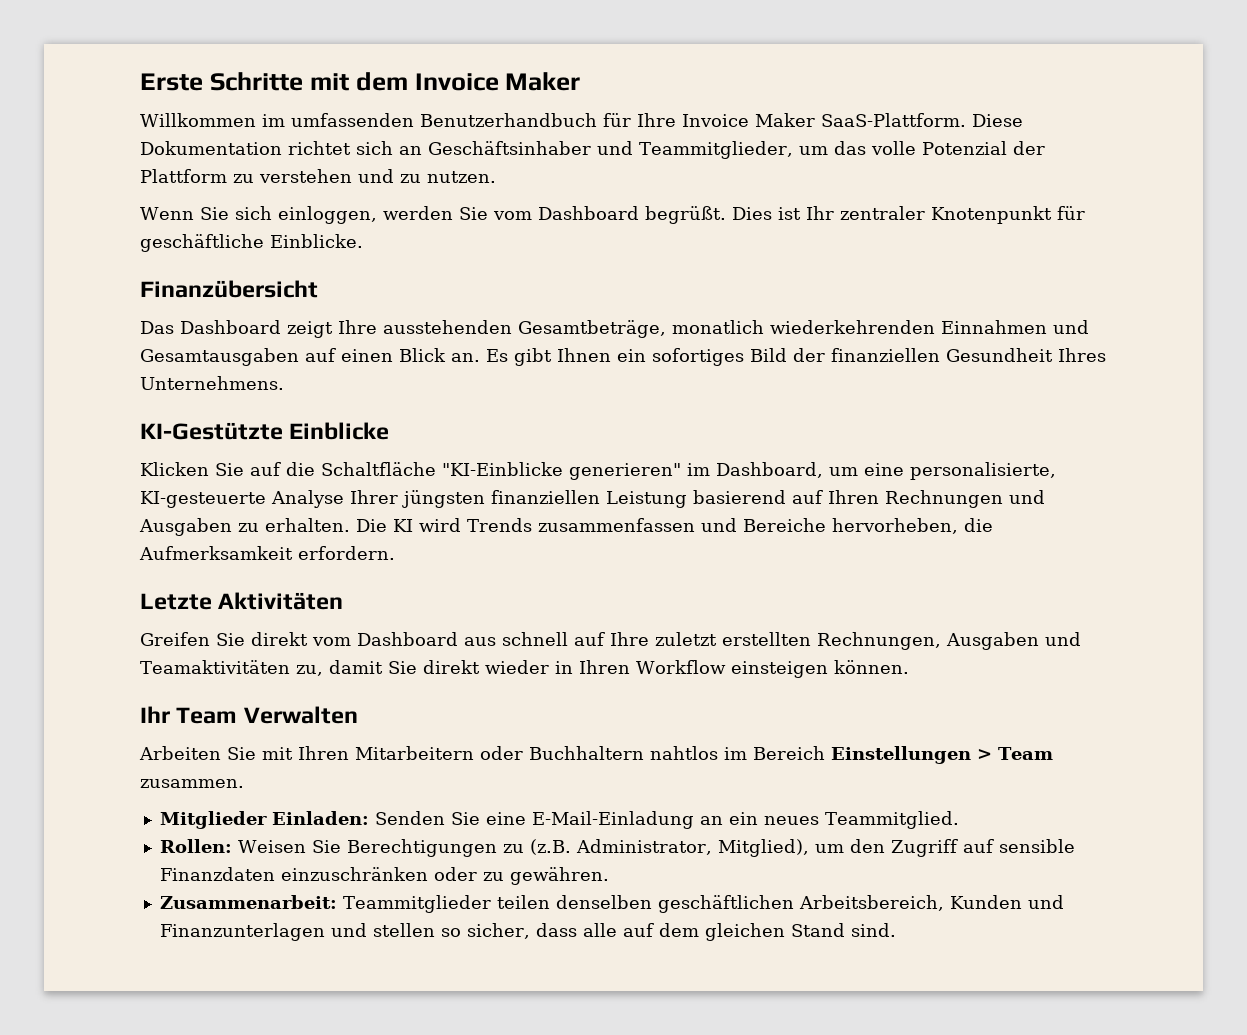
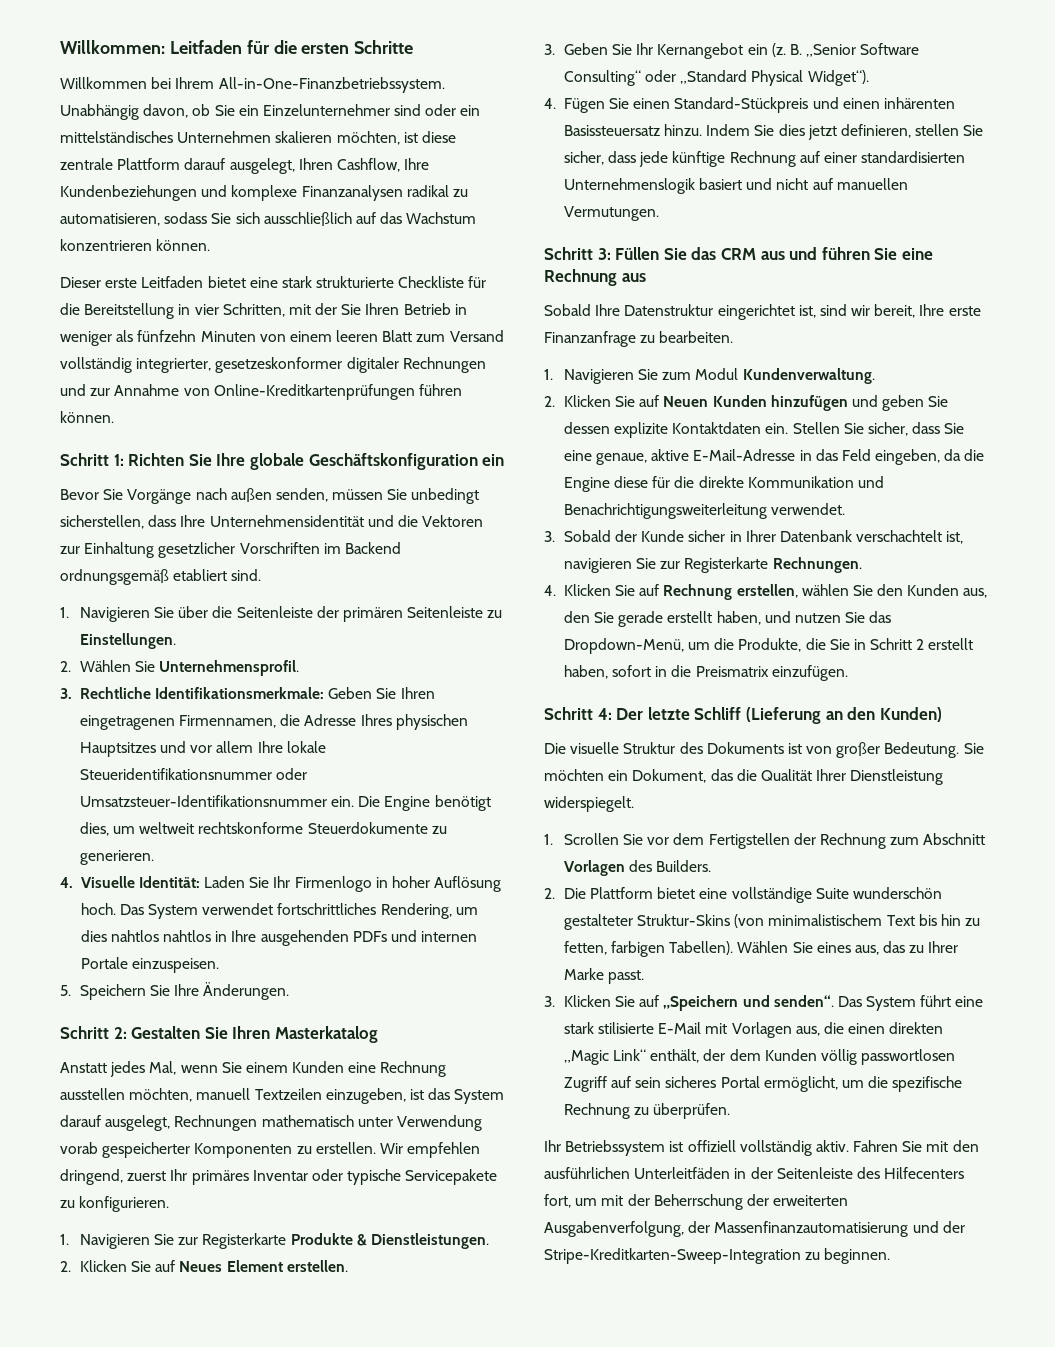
- Erste Schritte mit dem Invoice Maker
- Willkommen im umfassenden Benutzerhandbuch für Ihre Invoice Maker SaaS-Plattform. Diese Dokumentation richtet sich an Geschäftsinhaber und Teammitglieder, um das volle Potenzial der Plattform zu verstehen und zu nutzen.
- Wenn Sie sich einloggen, werden Sie vom Dashboard begrüßt. Dies ist Ihr zentraler Knotenpunkt für geschäftliche Einblicke.
- Finanzübersicht
- Das Dashboard zeigt Ihre ausstehenden Gesamtbeträge, monatlich wiederkehrenden Einnahmen und Gesamtausgaben auf einen Blick an. Es gibt Ihnen ein sofortiges Bild der finanziellen Gesundheit Ihres Unternehmens.
- KI-Gestützte Einblicke
- Klicken Sie auf die Schaltfläche "KI-Einblicke generieren" im Dashboard, um eine personalisierte, KI-gesteuerte Analyse Ihrer jüngsten finanziellen Leistung basierend auf Ihren Rechnungen und Ausgaben zu erhalten. Die KI wird Trends zusammenfassen und Bereiche hervorheben, die Aufmerksamkeit erfordern.
- Letzte Aktivitäten
- Greifen Sie direkt vom Dashboard aus schnell auf Ihre zuletzt erstellten Rechnungen, Ausgaben und Teamaktivitäten zu, damit Sie direkt wieder in Ihren Workflow einsteigen können.
- Ihr Team Verwalten
- Arbeiten Sie mit Ihren Mitarbeitern oder Buchhaltern nahtlos im Bereich Einstellungen > Team zusammen.
- Mitglieder Einladen: Senden Sie eine E-Mail-Einladung an ein neues Teammitglied.
- Rollen: Weisen Sie Berechtigungen zu (z.B. Administrator, Mitglied), um den Zugriff auf sensible Finanzdaten einzuschränken oder zu gewähren.
- Zusammenarbeit: Teammitglieder teilen denselben geschäftlichen Arbeitsbereich, Kunden und Finanzunterlagen und stellen so sicher, dass alle auf dem gleichen Stand sind.
+ Willkommen: Leitfaden für die ersten Schritte
+ Willkommen bei Ihrem All-in-One-Finanzbetriebssystem. Unabhängig davon, ob Sie ein Einzelunternehmer sind oder ein mittelständisches Unternehmen skalieren möchten, ist diese zentrale Plattform darauf ausgelegt, Ihren Cashflow, Ihre Kundenbeziehungen und komplexe Finanzanalysen radikal zu automatisieren, sodass Sie sich ausschließlich auf das Wachstum konzentrieren können.
+ Dieser erste Leitfaden bietet eine stark strukturierte Checkliste für die Bereitstellung in vier Schritten, mit der Sie Ihren Betrieb in weniger als fünfzehn Minuten von einem leeren Blatt zum Versand vollständig integrierter, gesetzeskonformer digitaler Rechnungen und zur Annahme von Online-Kreditkartenprüfungen führen können.
+ Schritt 1: Richten Sie Ihre globale Geschäftskonfiguration ein
+ Bevor Sie Vorgänge nach außen senden, müssen Sie unbedingt sicherstellen, dass Ihre Unternehmensidentität und die Vektoren zur Einhaltung gesetzlicher Vorschriften im Backend ordnungsgemäß etabliert sind.
+ 1. Navigieren Sie über die Seitenleiste der primären Seitenleiste zu Einstellungen.
+ 2. Wählen Sie Unternehmensprofil.
+ 3. Rechtliche Identifikationsmerkmale: Geben Sie Ihren eingetragenen Firmennamen, die Adresse Ihres physischen Hauptsitzes und vor allem Ihre lokale Steueridentifikationsnummer oder Umsatzsteuer-Identifikationsnummer ein. Die Engine benötigt dies, um weltweit rechtskonforme Steuerdokumente zu generieren.
+ 4. Visuelle Identität: Laden Sie Ihr Firmenlogo in hoher Auflösung hoch. Das System verwendet fortschrittliches Rendering, um dies nahtlos nahtlos in Ihre ausgehenden PDFs und internen Portale einzuspeisen.
+ 5. Speichern Sie Ihre Änderungen.
+ Schritt 2: Gestalten Sie Ihren Masterkatalog
+ Anstatt jedes Mal, wenn Sie einem Kunden eine Rechnung ausstellen möchten, manuell Textzeilen einzugeben, ist das System darauf ausgelegt, Rechnungen mathematisch unter Verwendung vorab gespeicherter Komponenten zu erstellen. Wir empfehlen dringend, zuerst Ihr primäres Inventar oder typische Servicepakete zu konfigurieren.
+ 1. Navigieren Sie zur Registerkarte Produkte & Dienstleistungen.
+ 2. Klicken Sie auf Neues Element erstellen.
+ 3. Geben Sie Ihr Kernangebot ein (z. B. „Senior Software Consulting“ oder „Standard Physical Widget“).
+ 4. Fügen Sie einen Standard-Stückpreis und einen inhärenten Basissteuersatz hinzu. Indem Sie dies jetzt definieren, stellen Sie sicher, dass jede künftige Rechnung auf einer standardisierten Unternehmenslogik basiert und nicht auf manuellen Vermutungen.
+ Schritt 3: Füllen Sie das CRM aus und führen Sie eine Rechnung aus
+ Sobald Ihre Datenstruktur eingerichtet ist, sind wir bereit, Ihre erste Finanzanfrage zu bearbeiten.
+ 1. Navigieren Sie zum Modul Kundenverwaltung.
+ 2. Klicken Sie auf Neuen Kunden hinzufügen und geben Sie dessen explizite Kontaktdaten ein. Stellen Sie sicher, dass Sie eine genaue, aktive E-Mail-Adresse in das Feld eingeben, da die Engine diese für die direkte Kommunikation und Benachrichtigungsweiterleitung verwendet.
+ 3. Sobald der Kunde sicher in Ihrer Datenbank verschachtelt ist, navigieren Sie zur Registerkarte Rechnungen.
+ 4. Klicken Sie auf Rechnung erstellen, wählen Sie den Kunden aus, den Sie gerade erstellt haben, und nutzen Sie das Dropdown-Menü, um die Produkte, die Sie in Schritt 2 erstellt haben, sofort in die Preismatrix einzufügen.
+ Schritt 4: Der letzte Schliff (Lieferung an den Kunden)
+ Die visuelle Struktur des Dokuments ist von großer Bedeutung. Sie möchten ein Dokument, das die Qualität Ihrer Dienstleistung widerspiegelt.
+ 1. Scrollen Sie vor dem Fertigstellen der Rechnung zum Abschnitt Vorlagen des Builders.
+ 2. Die Plattform bietet eine vollständige Suite wunderschön gestalteter Struktur-Skins (von minimalistischem Text bis hin zu fetten, farbigen Tabellen). Wählen Sie eines aus, das zu Ihrer Marke passt.
+ 3. Klicken Sie auf „Speichern und senden“. Das System führt eine stark stilisierte E-Mail mit Vorlagen aus, die einen direkten „Magic Link“ enthält, der dem Kunden völlig passwortlosen Zugriff auf sein sicheres Portal ermöglicht, um die spezifische Rechnung zu überprüfen.
+ Ihr Betriebssystem ist offiziell vollständig aktiv. Fahren Sie mit den ausführlichen Unterleitfäden in der Seitenleiste des Hilfecenters fort, um mit der Beherrschung der erweiterten Ausgabenverfolgung, der Massenfinanzautomatisierung und der Stripe-Kreditkarten-Sweep-Integration zu beginnen.

